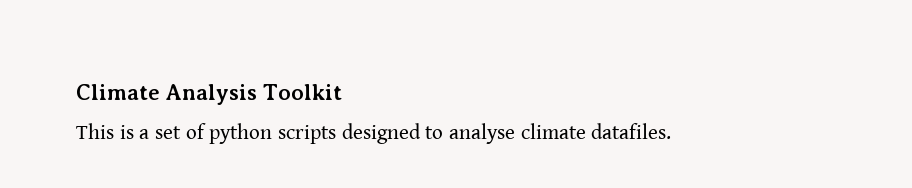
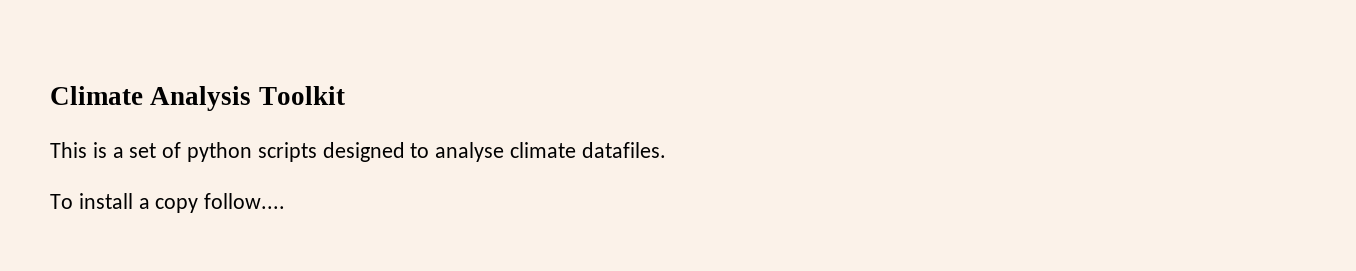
+ To install a copy follow....

